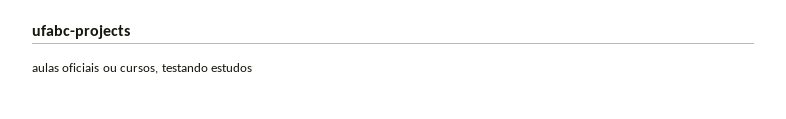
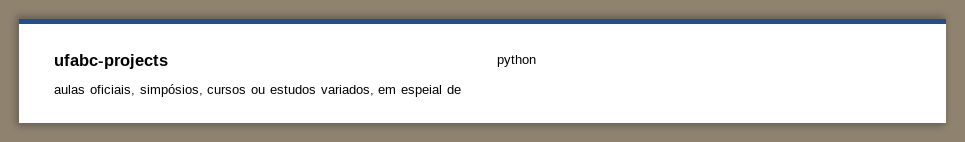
- aulas oficiais ou cursos, testando estudos
+ aulas oficiais, simpósios, cursos ou estudos variados, em espeial de python

